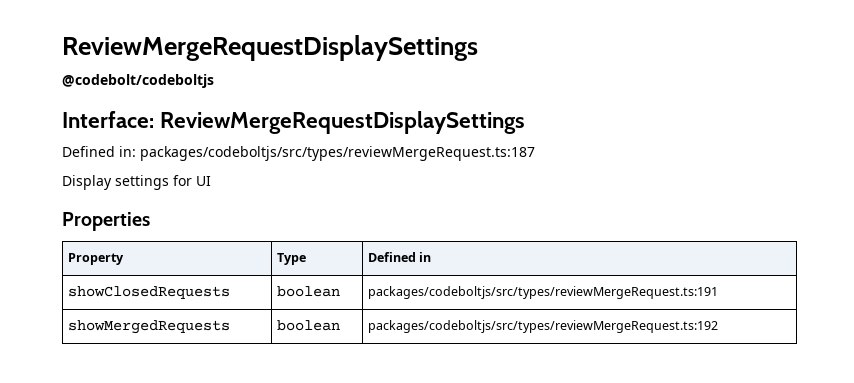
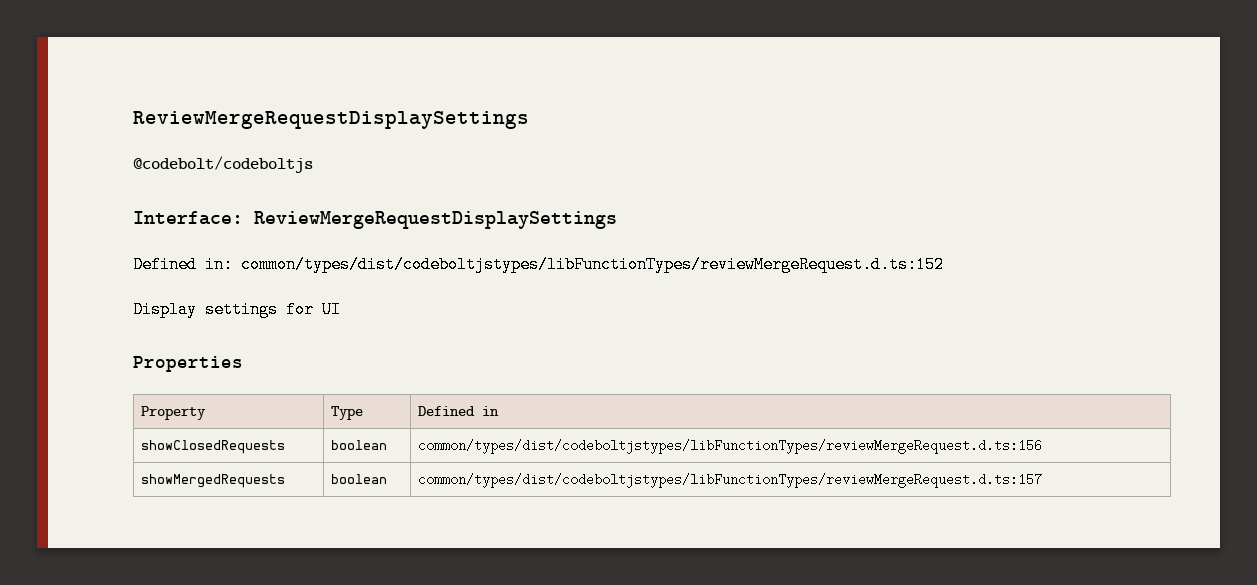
- Defined in: packages/codeboltjs/src/types/reviewMergeRequest.ts:187
+ Defined in: common/types/dist/codeboltjstypes/libFunctionTypes/reviewMergeRequest.d.ts:152
- showClosedRequests | boolean | packages/codeboltjs/src/types/reviewMergeRequest.ts:191
+ showClosedRequests | boolean | common/types/dist/codeboltjstypes/libFunctionTypes/reviewMergeRequest.d.ts:156
- showMergedRequests | boolean | packages/codeboltjs/src/types/reviewMergeRequest.ts:192
+ showMergedRequests | boolean | common/types/dist/codeboltjstypes/libFunctionTypes/reviewMergeRequest.d.ts:157

